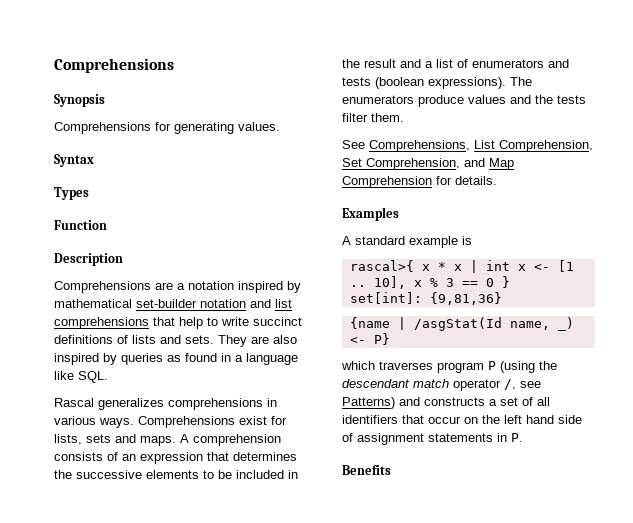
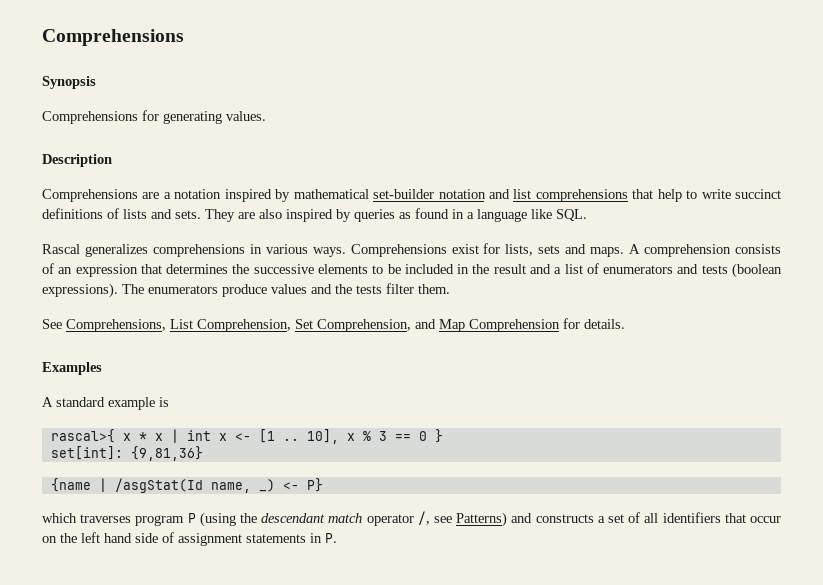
- Syntax
- Types
- Function
- Benefits

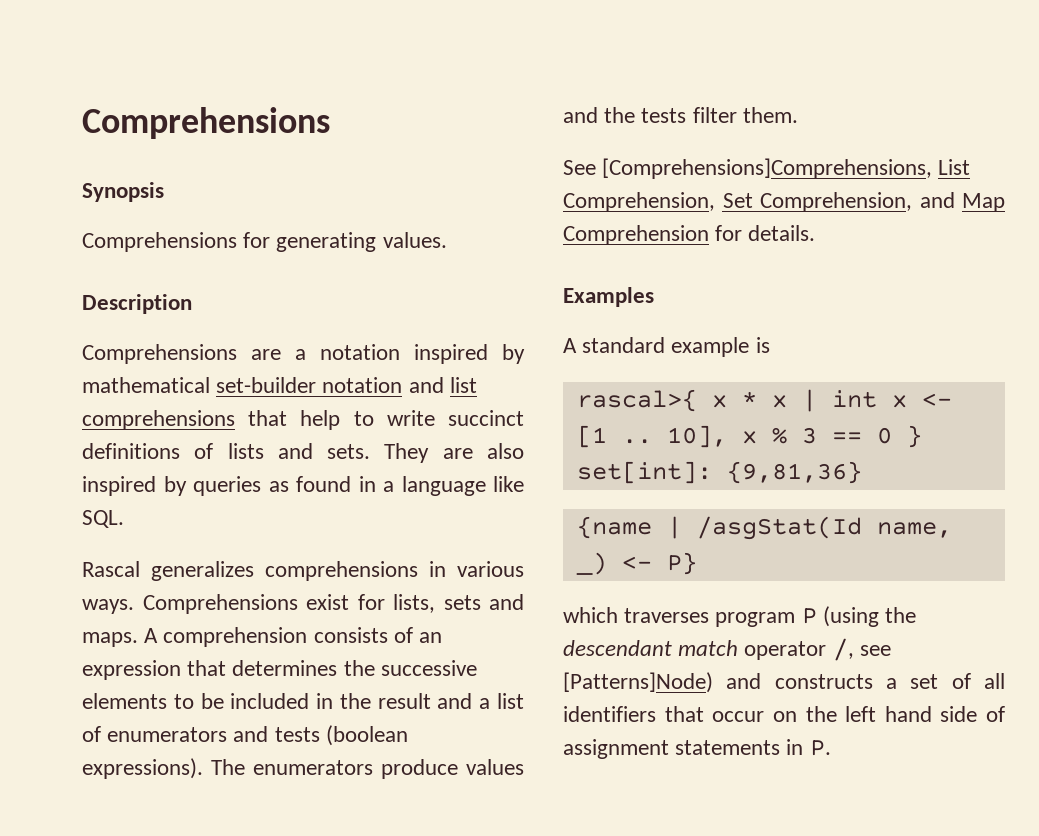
- See Comprehensions, List Comprehension, Set Comprehension, and Map Comprehension for details.
+ See [Comprehensions]Comprehensions, List Comprehension, Set Comprehension, and Map Comprehension for details.
- which traverses program P (using the descendant match operator /, see Patterns) and constructs a set of all identifiers that occur on the left hand side of assignment statements in P.
+ which traverses program P (using the descendant match operator /, see [Patterns]Node) and constructs a set of all identifiers that occur on the left hand side of assignment statements in P.

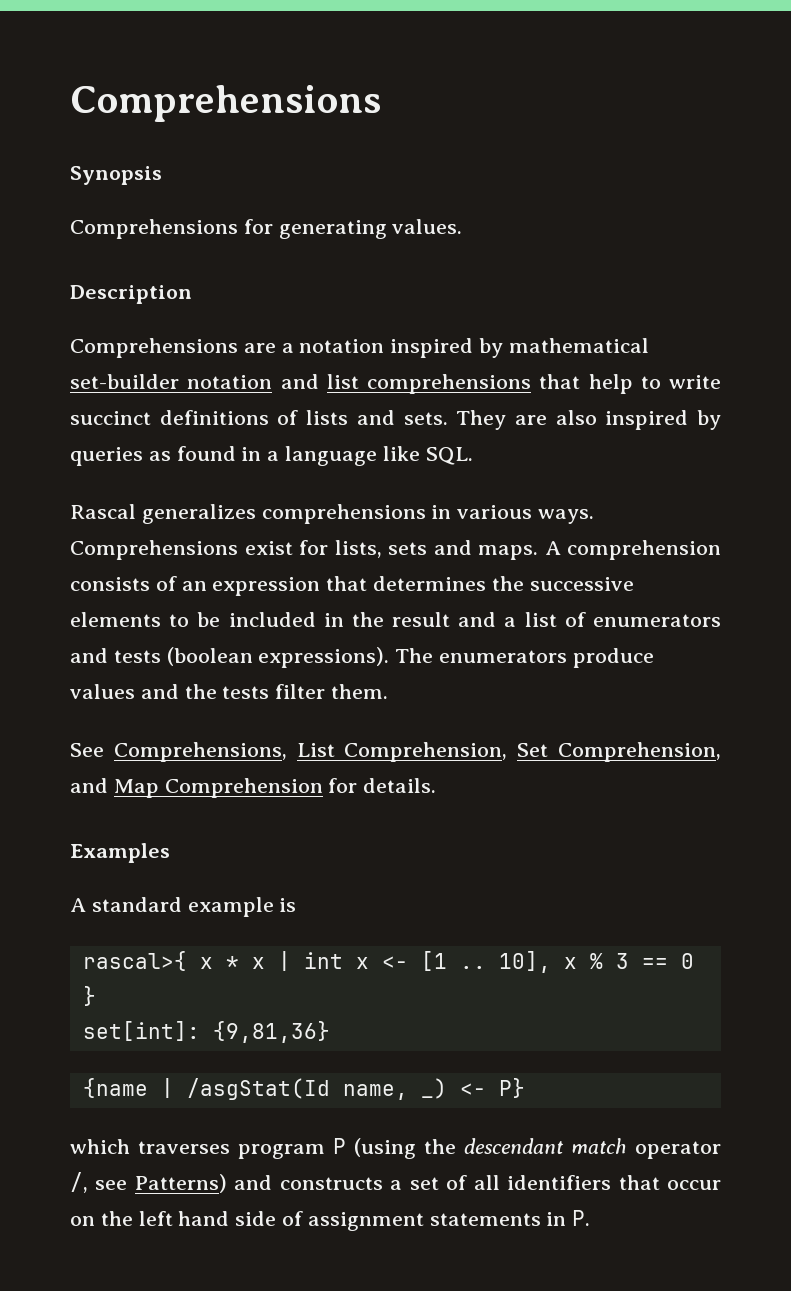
- See [Comprehensions]Comprehensions, List Comprehension, Set Comprehension, and Map Comprehension for details.
+ See Comprehensions, List Comprehension, Set Comprehension, and Map Comprehension for details.
- which traverses program P (using the descendant match operator /, see [Patterns]Node) and constructs a set of all identifiers that occur on the left hand side of assignment statements in P.
+ which traverses program P (using the descendant match operator /, see Patterns) and constructs a set of all identifiers that occur on the left hand side of assignment statements in P.

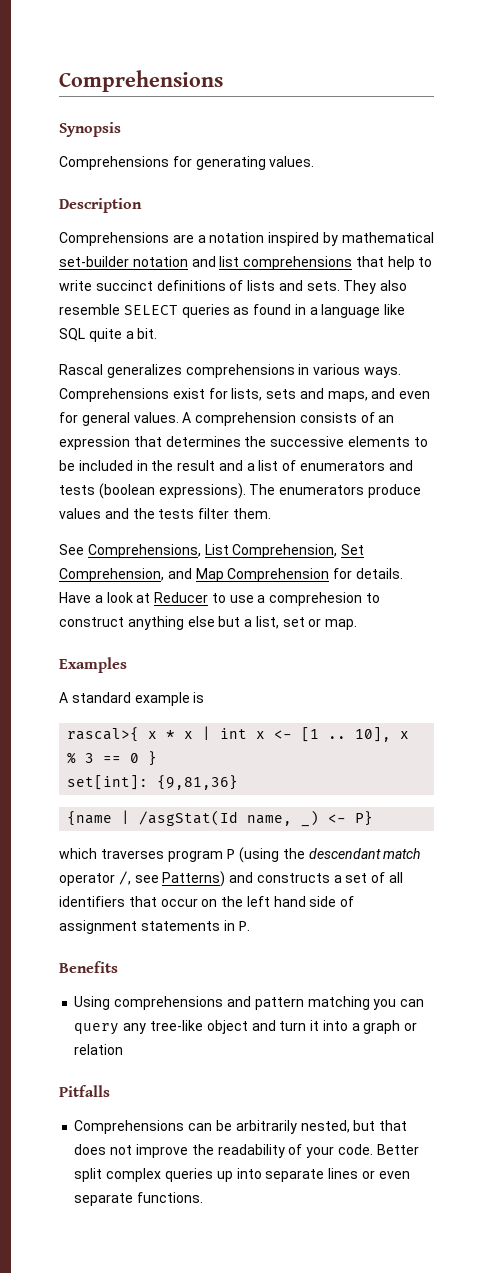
- They are also inspired by queries as found in a language like SQL.
+ They also resemble SELECT queries as found in a language like SQL quite a bit.
- Comprehensions exist for lists, sets and maps.
+ Comprehensions exist for lists, sets and maps, and even for general values.
+ Have a look at Reducer to use a comprehesion to construct anything else but a list, set or map.
+ Benefits
+ Using comprehensions and pattern matching you can query any tree-like object and turn it into a graph or relation
+ Pitfalls
+ Comprehensions can be arbitrarily nested, but that does not improve the readability of your code. Better split complex queries up into separate lines or even separate functions.

